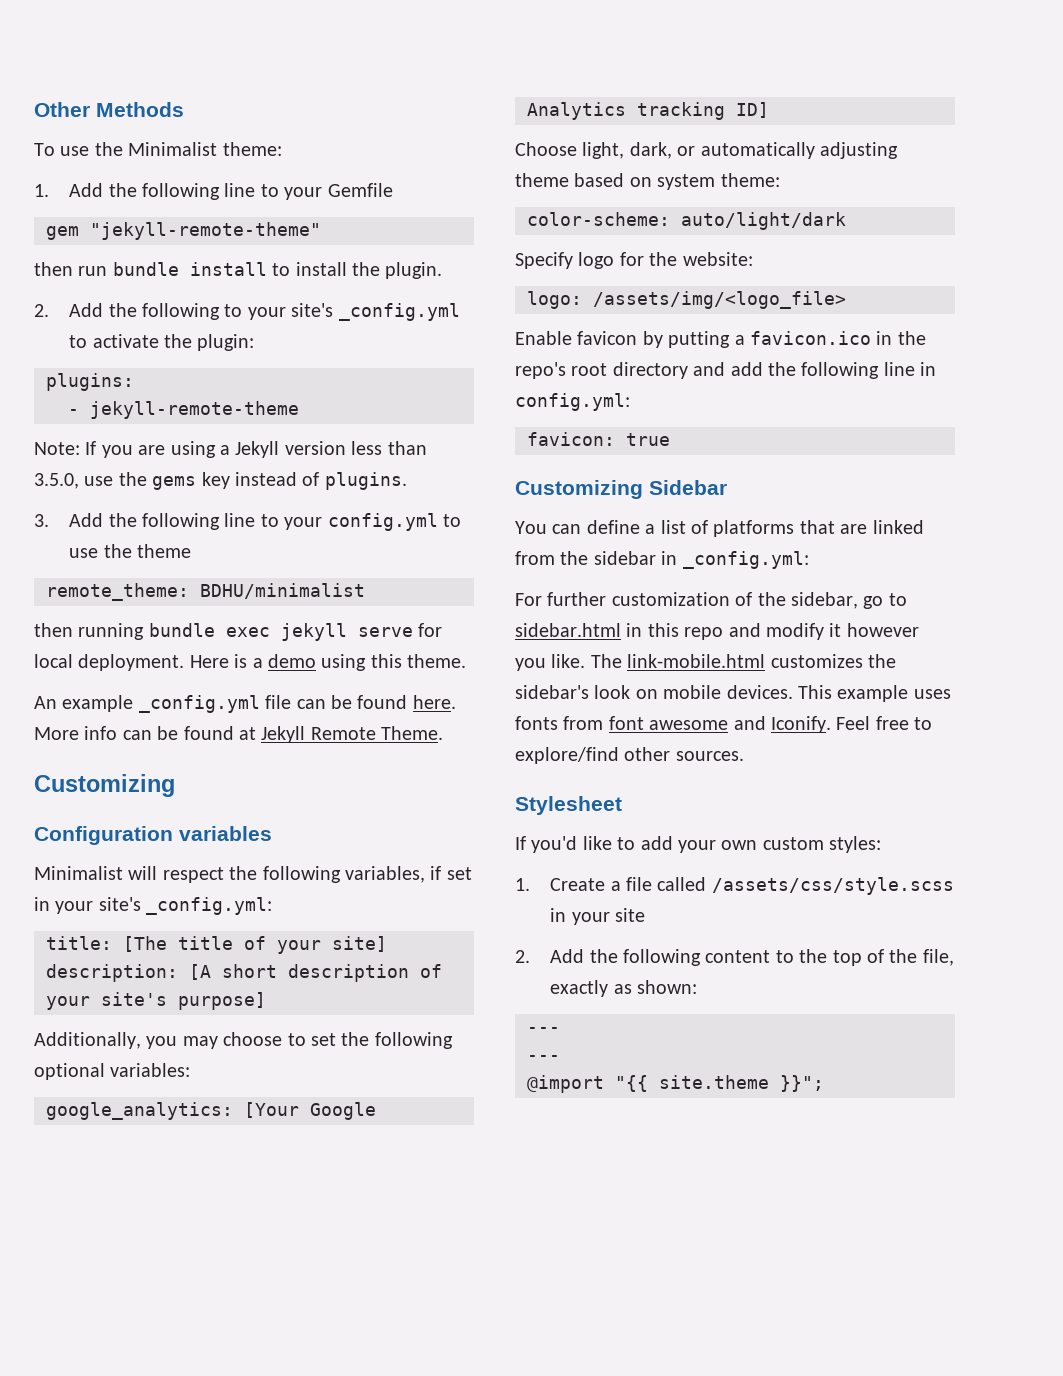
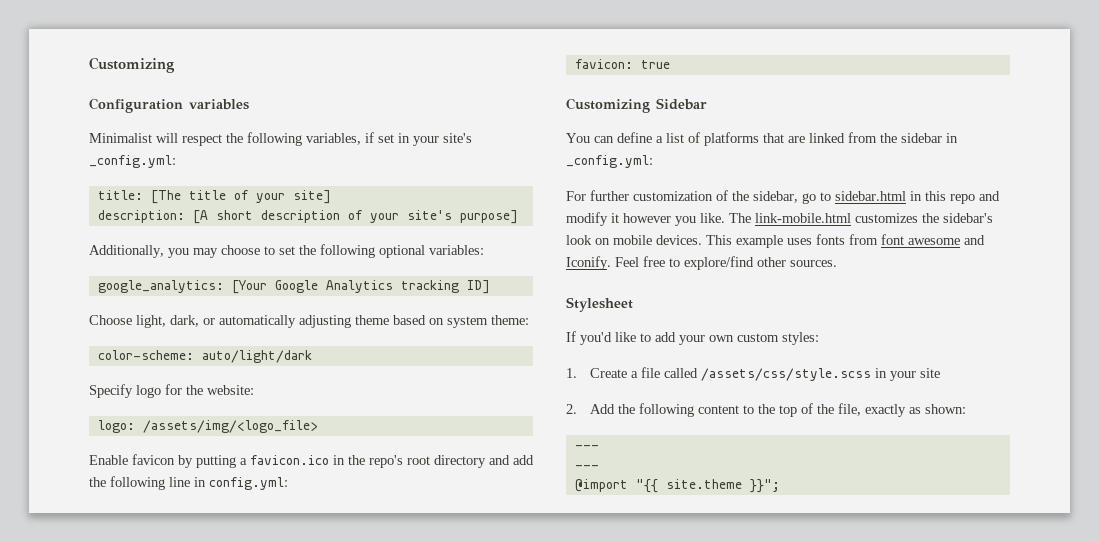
- Other Methods
- To use the Minimalist theme:
- 1. Add the following line to your Gemfile
- gem "jekyll-remote-theme"
- then run bundle install to install the plugin.
- 2. Add the following to your site's _config.yml to activate the plugin:
- plugins:
- - jekyll-remote-theme
- Note: If you are using a Jekyll version less than 3.5.0, use the gems key instead of plugins.
- 3. Add the following line to your config.yml to use the theme
- remote_theme: BDHU/minimalist
- then running bundle exec jekyll serve for local deployment. Here is a demo using this theme.
- An example _config.yml file can be found here. More info can be found at Jekyll Remote Theme.

